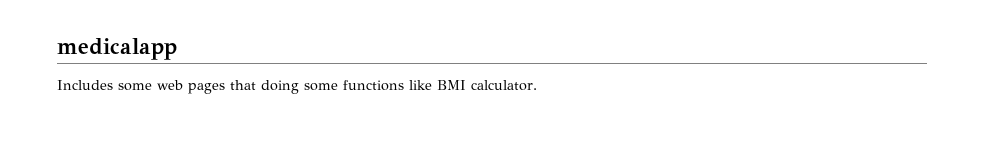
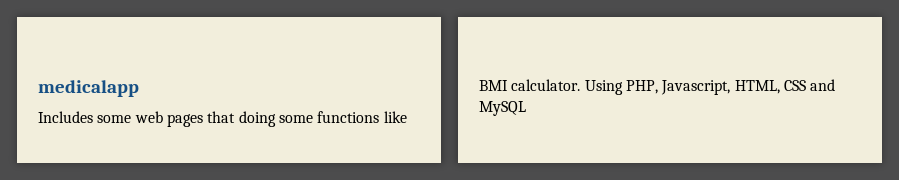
+ Using PHP, Javascript, HTML, CSS and MySQL

